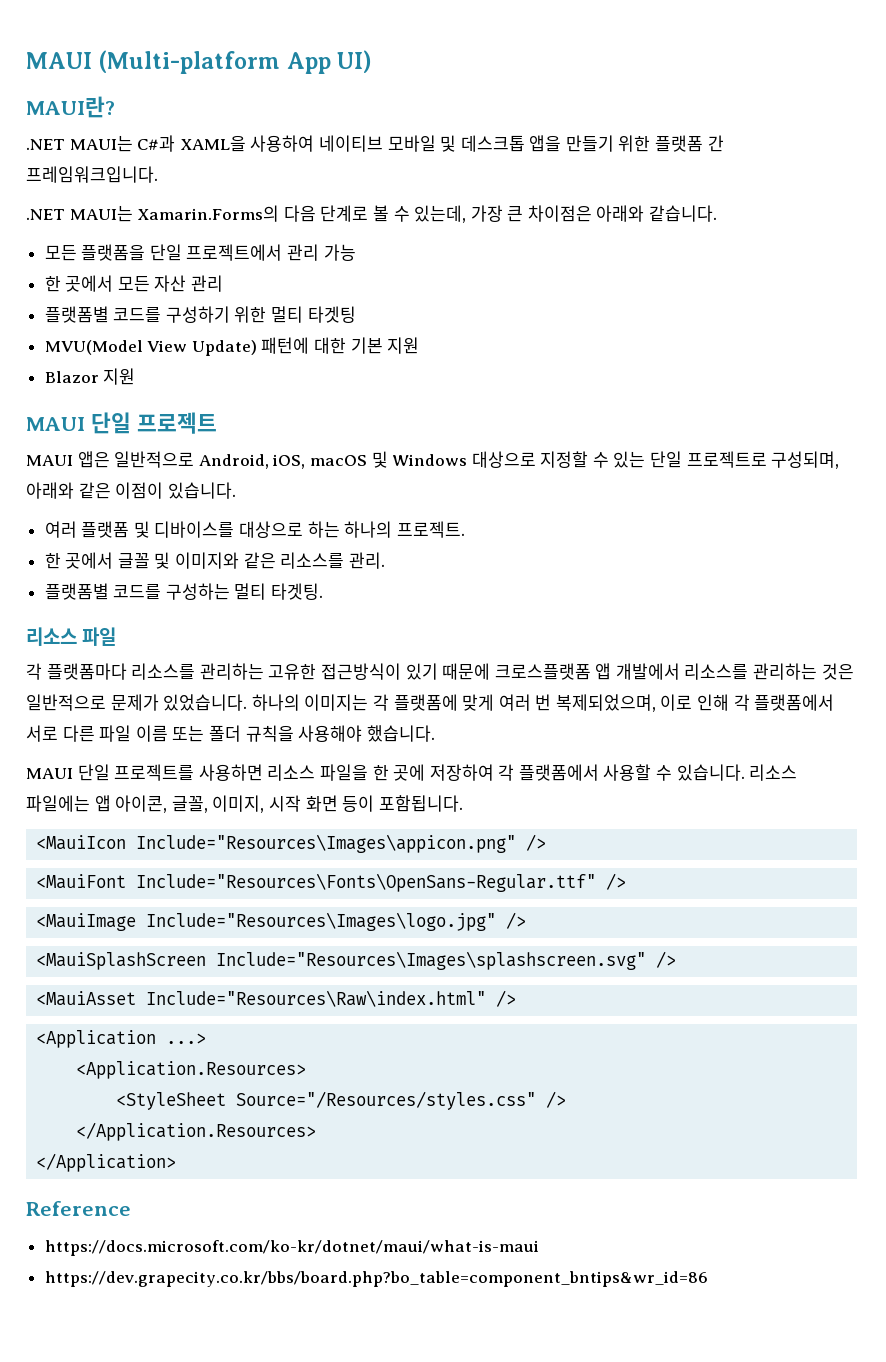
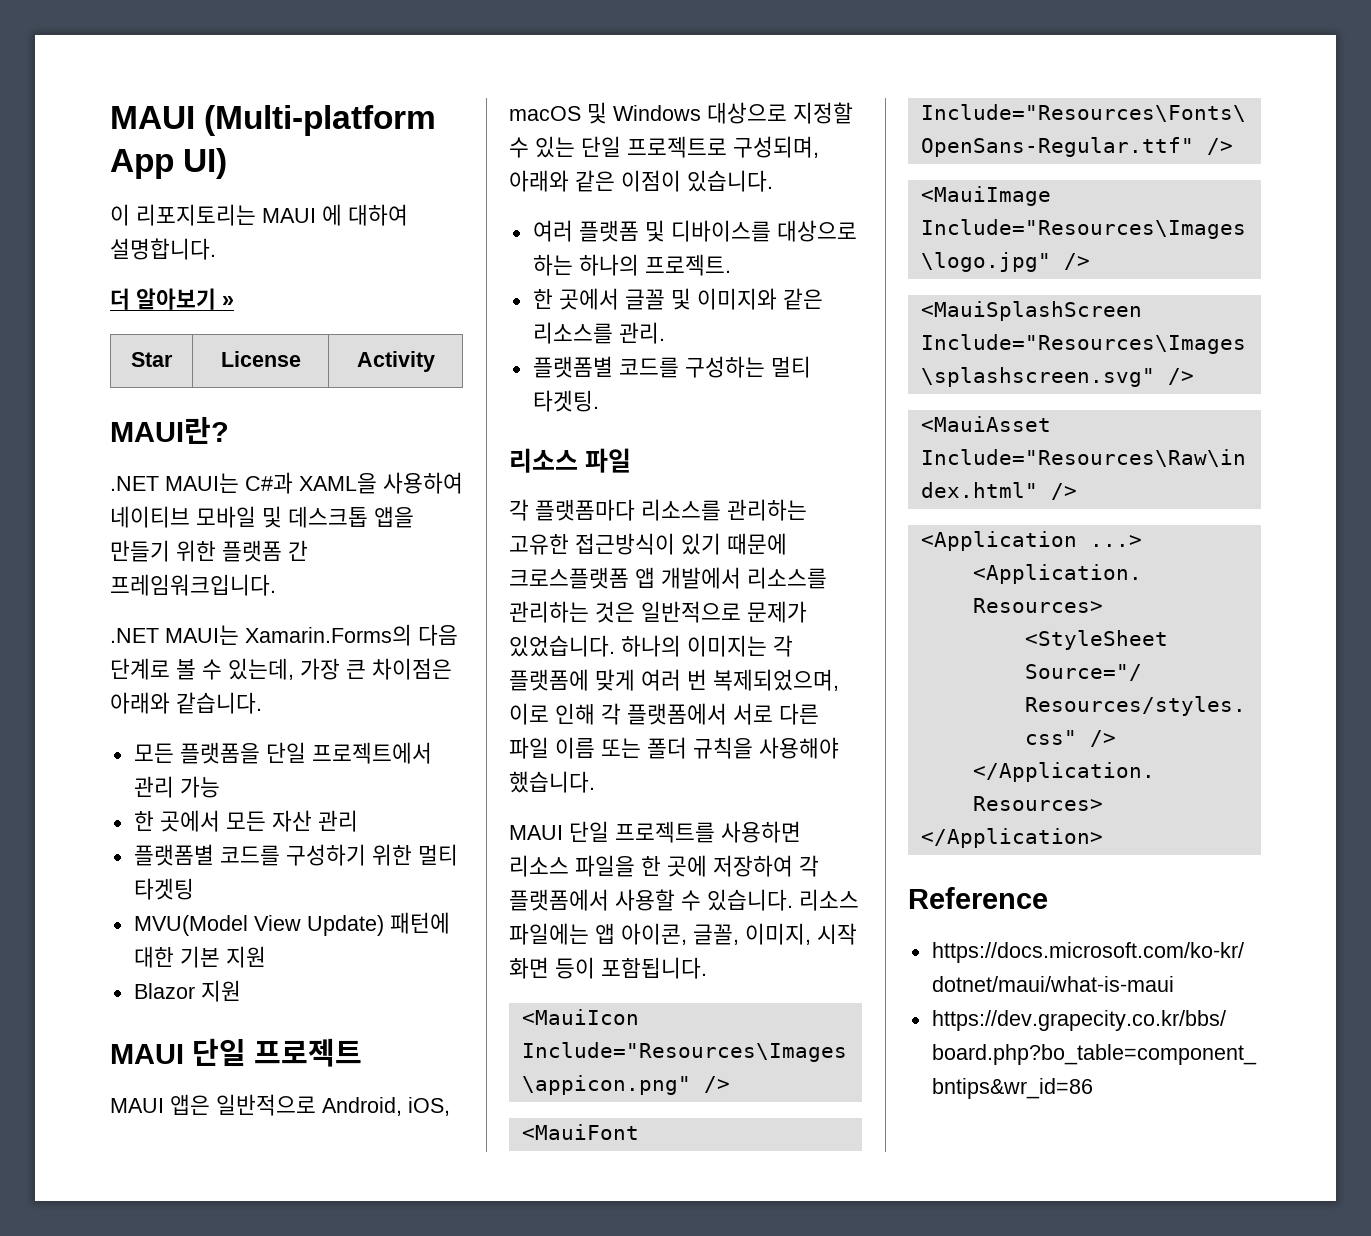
+ 이 리포지토리는 MAUI 에 대하여 설명합니다.
+ 더 알아보기 »
+ Star | License | Activity

